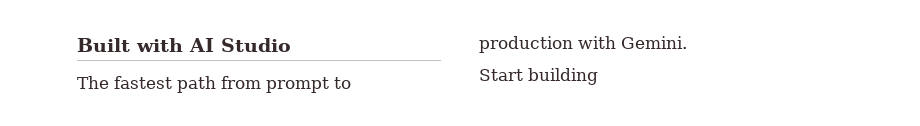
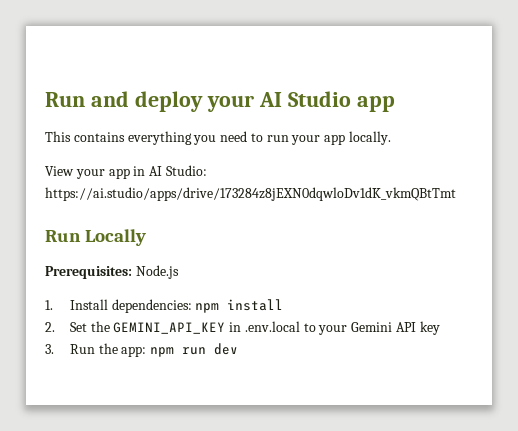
- Built with AI Studio
- The fastest path from prompt to production with Gemini.
- Start building
+ Run and deploy your AI Studio app
+ This contains everything you need to run your app locally.
+ View your app in AI Studio: https://ai.studio/apps/drive/173284z8jEXN0dqwloDv1dK_vkmQBtTmt
+ Run Locally
+ Prerequisites: Node.js
+ 1. Install dependencies: npm install
+ 2. Set the GEMINI_API_KEY in .env.local to your Gemini API key
+ 3. Run the app: npm run dev

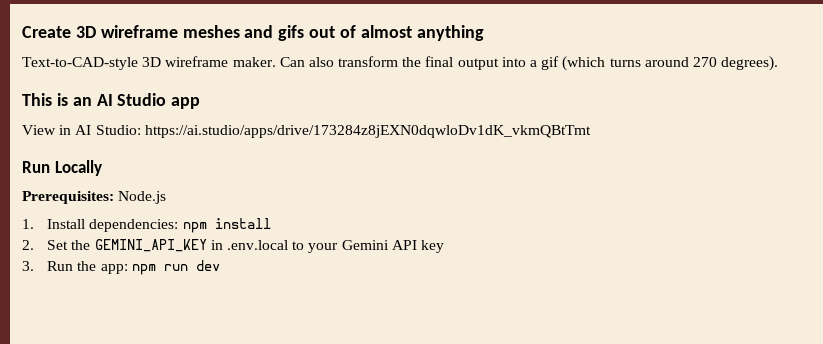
- Run and deploy your AI Studio app
- This contains everything you need to run your app locally.
+ Create 3D wireframe meshes and gifs out of almost anything
+ Text-to-CAD-style 3D wireframe maker. Can also transform the final output into a gif (which turns around 270 degrees).
+ This is an AI Studio app
- View your app in AI Studio: https://ai.studio/apps/drive/173284z8jEXN0dqwloDv1dK_vkmQBtTmt
+ View in AI Studio: https://ai.studio/apps/drive/173284z8jEXN0dqwloDv1dK_vkmQBtTmt

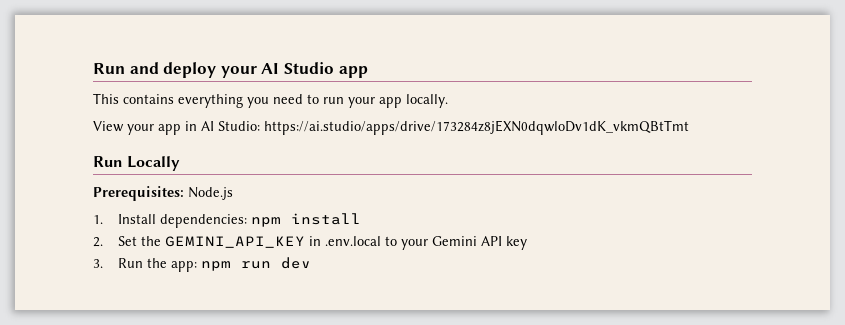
- Create 3D wireframe meshes and gifs out of almost anything
- Text-to-CAD-style 3D wireframe maker. Can also transform the final output into a gif (which turns around 270 degrees).
- This is an AI Studio app
+ Run and deploy your AI Studio app
+ This contains everything you need to run your app locally.
- View in AI Studio: https://ai.studio/apps/drive/173284z8jEXN0dqwloDv1dK_vkmQBtTmt
+ View your app in AI Studio: https://ai.studio/apps/drive/173284z8jEXN0dqwloDv1dK_vkmQBtTmt

